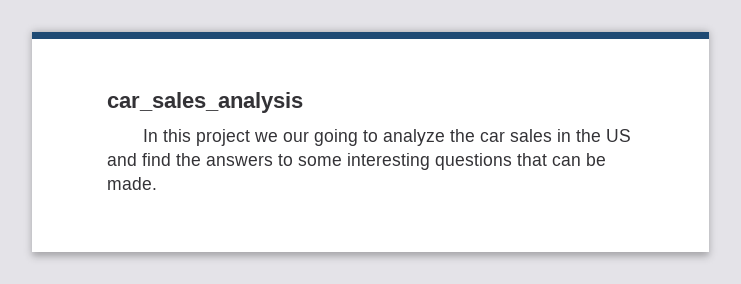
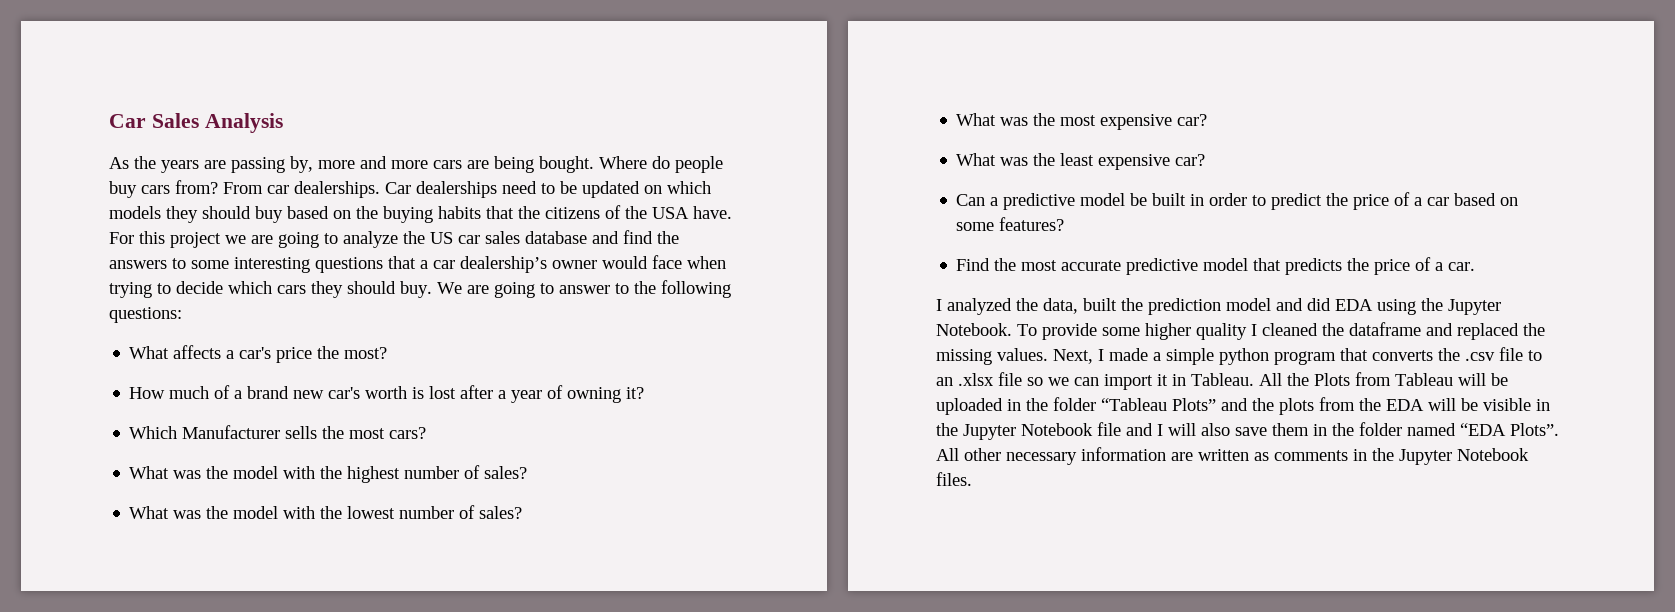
- car_sales_analysis
- In this project we our going to analyze the car sales in the US and find the answers to some interesting questions that can be made.
+ Car Sales Analysis
+ As the years are passing by, more and more cars are being bought. Where do people buy cars from? From car dealerships. Car dealerships need to be updated on which models they should buy based on the buying habits that the citizens of the USA have. For this project we are going to analyze the US car sales database and find the answers to some interesting questions that a car dealership’s owner would face when trying to decide which cars they should buy. We are going to answer to the following questions:
+ What affects a car's price the most?
+ How much of a brand new car's worth is lost after a year of owning it?
+ Which Manufacturer sells the most cars?
+ What was the model with the highest number of sales?
+ What was the model with the lowest number of sales?
+ What was the most expensive car?
+ What was the least expensive car?
+ Can a predictive model be built in order to predict the price of a car based on some features?
+ Find the most accurate predictive model that predicts the price of a car.
+ I analyzed the data, built the prediction model and did EDA using the Jupyter Notebook. To provide some higher quality I cleaned the dataframe and replaced the missing values. Next, I made a simple python program that converts the .csv file to an .xlsx file so we can import it in Tableau. All the Plots from Tableau will be uploaded in the folder “Tableau Plots” and the plots from the EDA will be visible in the Jupyter Notebook file and I will also save them in the folder named “EDA Plots”. All other necessary information are written as comments in the Jupyter Notebook files.

